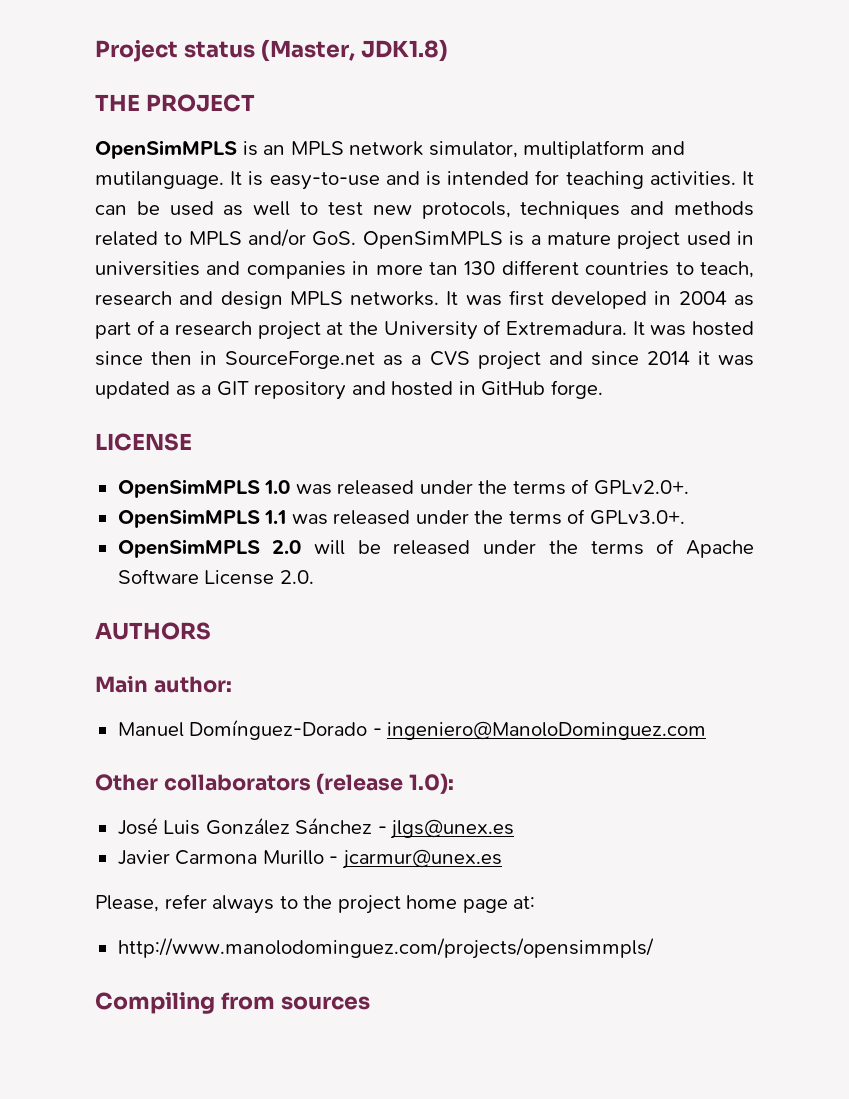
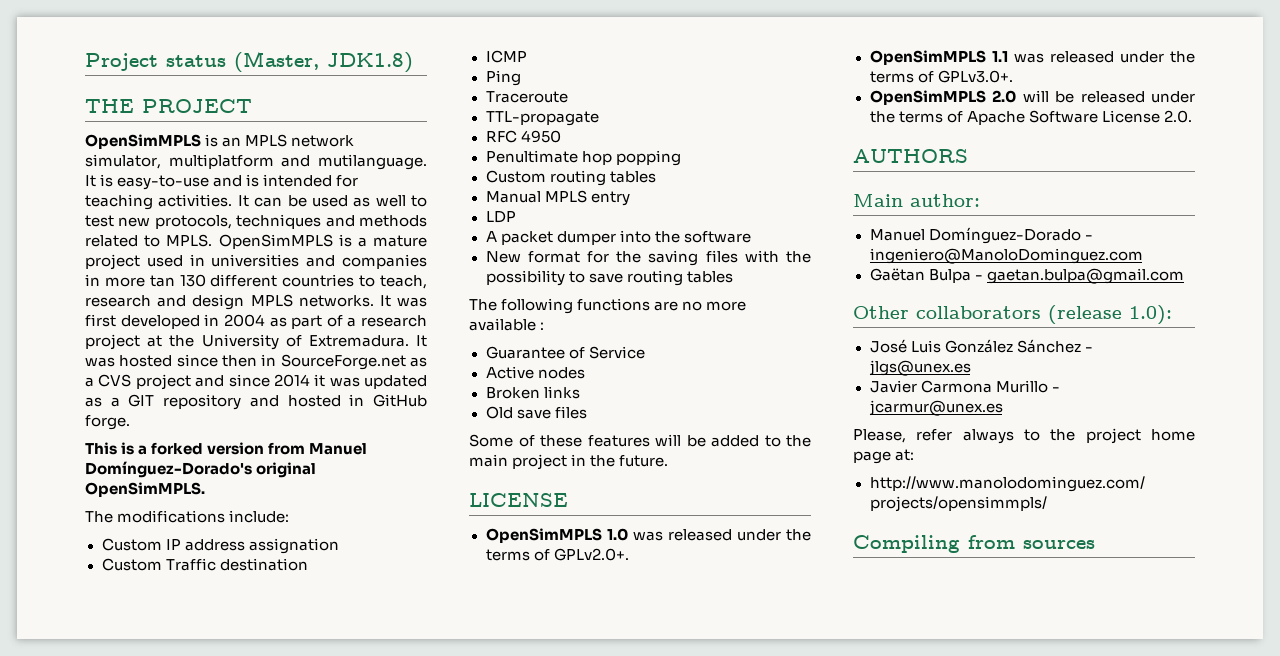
- It can be used as well to test new protocols, techniques and methods related to MPLS and/or GoS. OpenSimMPLS is a mature project used in universities and companies in more tan 130 different countries to teach, research and design MPLS networks.
+ It can be used as well to test new protocols, techniques and methods related to MPLS. OpenSimMPLS is a mature project used in universities and companies in more tan 130 different countries to teach, research and design MPLS networks.
+ This is a forked version from Manuel Domínguez-Dorado's original OpenSimMPLS.
+ The modifications include:
+ Custom IP address assignation
+ Custom Traffic destination
+ ICMP
+ Ping
+ Traceroute
+ TTL-propagate
+ RFC 4950
+ Penultimate hop popping
+ Custom routing tables
+ Manual MPLS entry
+ LDP
+ A packet dumper into the software
+ New format for the saving files with the possibility to save routing tables
+ The following functions are no more available :
+ Guarantee of Service
+ Active nodes
+ Broken links
+ Old save files
+ Some of these features will be added to the main project in the future.
+ Gaëtan Bulpa - gaetan.bulpa@gmail.com

